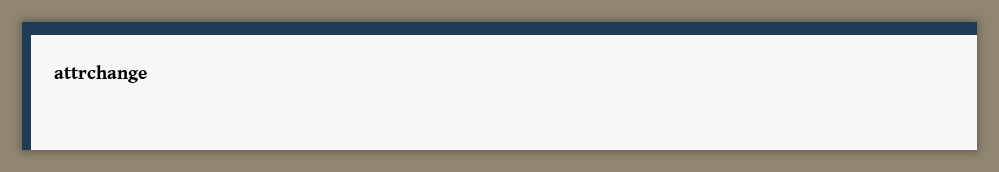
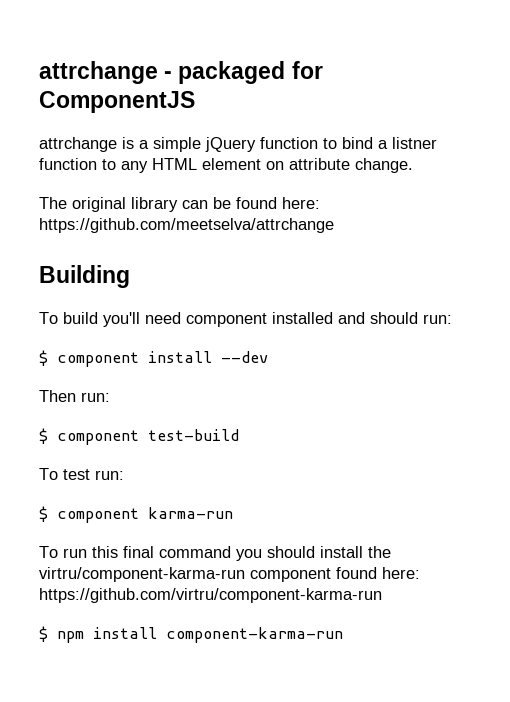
- attrchange
+ attrchange - packaged for ComponentJS
+ attrchange is a simple jQuery function to bind a listner function to any HTML element on attribute change.
+ The original library can be found here: https://github.com/meetselva/attrchange
+ Building
+ To build you'll need component installed and should run:
+ $ component install --dev
+ Then run:
+ $ component test-build
+ To test run:
+ $ component karma-run
+ To run this final command you should install the virtru/component-karma-run component found here: https://github.com/virtru/component-karma-run
+ $ npm install component-karma-run

